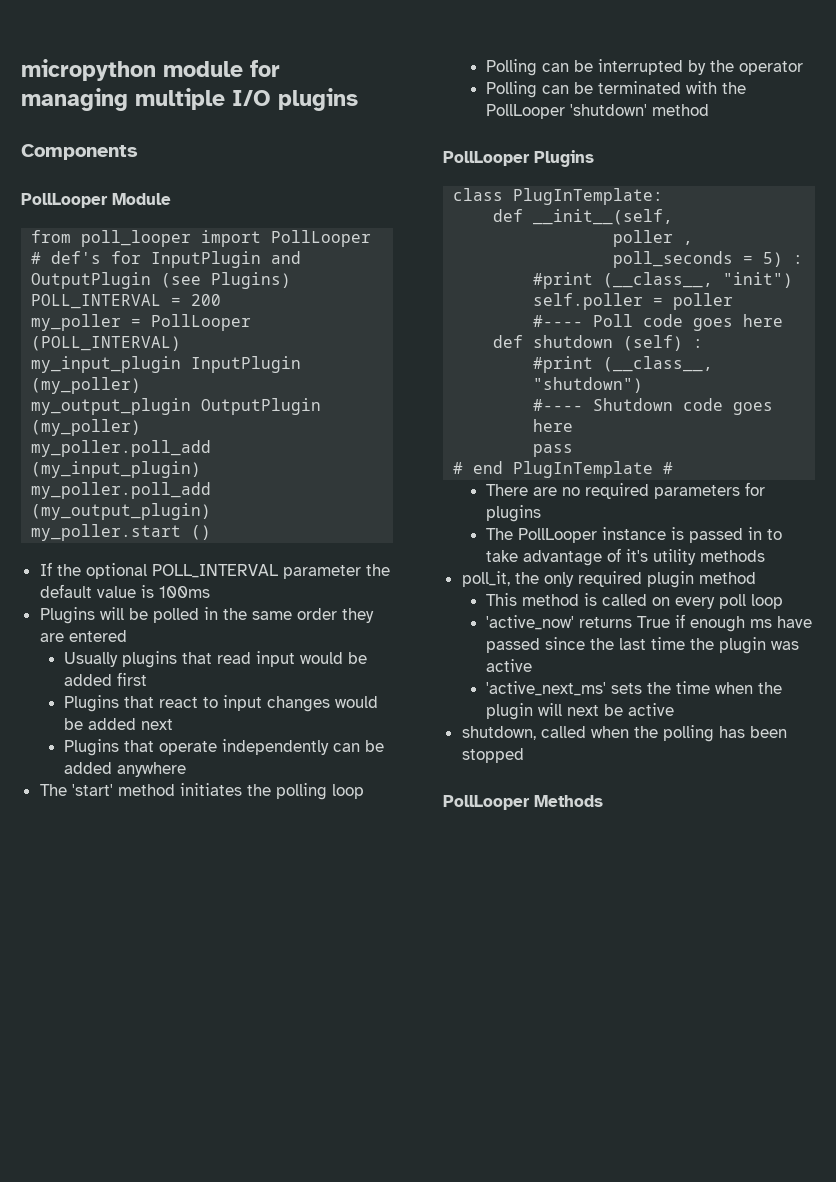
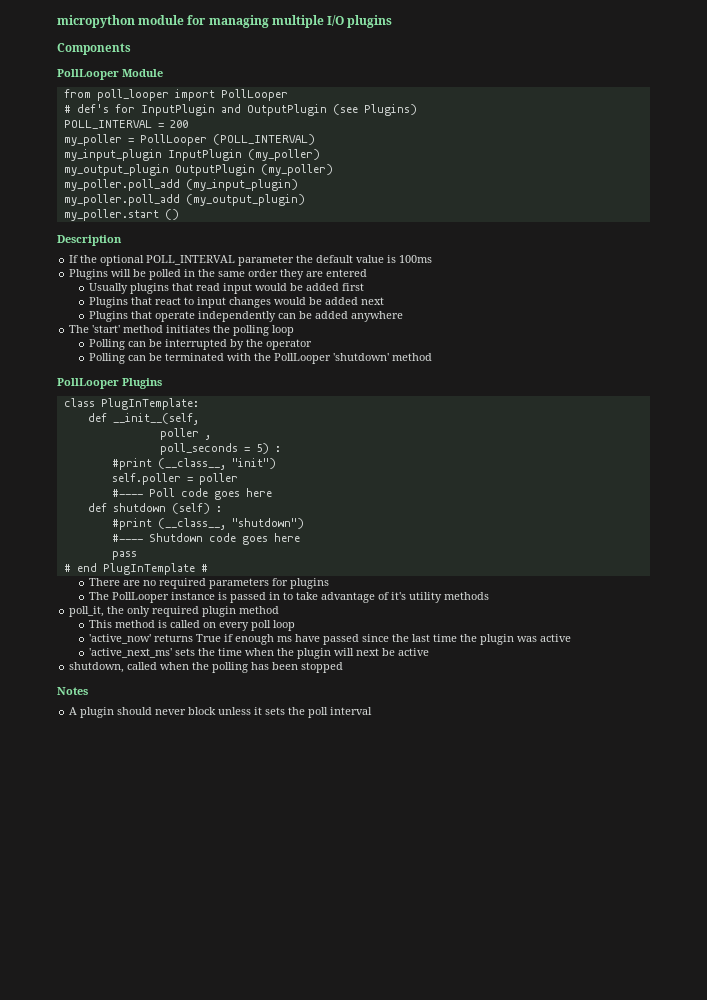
+ Description
- PollLooper Methods
+ Notes
+ A plugin should never block unless it sets the poll interval

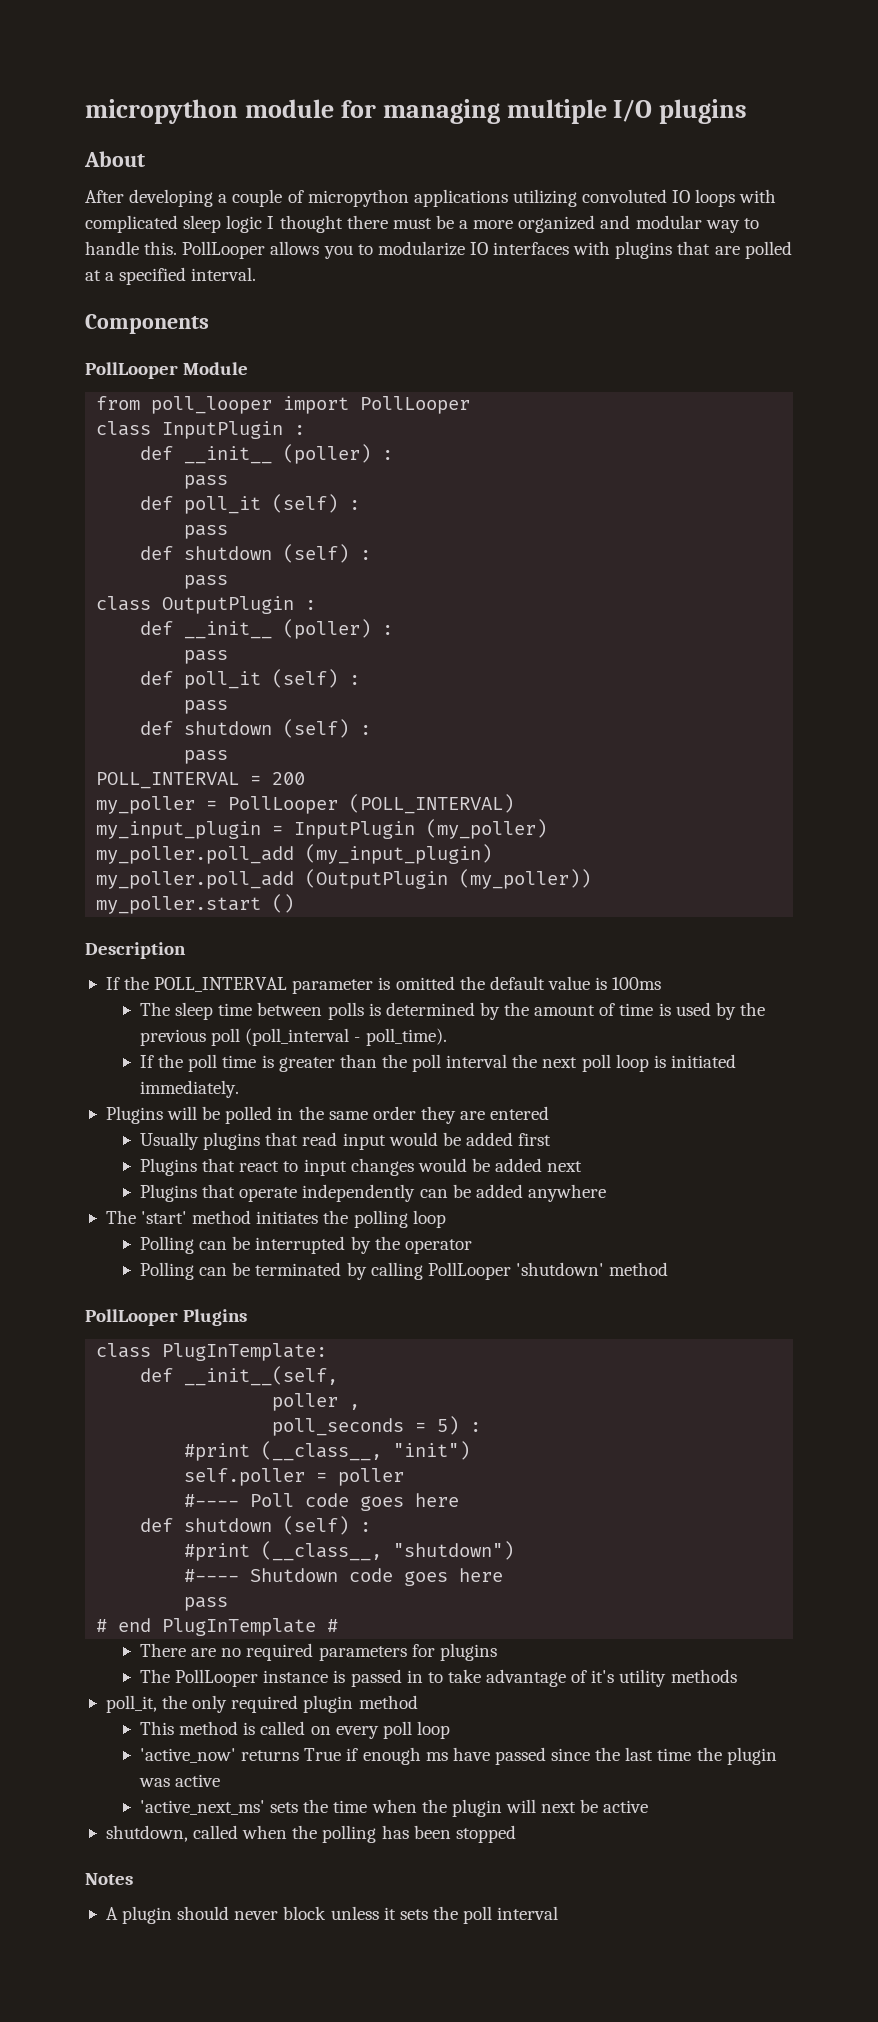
+ About
+ After developing a couple of micropython applications utilizing convoluted IO loops with complicated sleep logic I thought there must be a more organized and modular way to handle this. PollLooper allows you to modularize IO interfaces with plugins that are polled at a specified interval.
- # def's for InputPlugin and OutputPlugin (see Plugins)
+ class InputPlugin :
+ def __init__ (poller) :
+ pass
+ def poll_it (self) :
+ pass
+ def shutdown (self) :
+ pass
+ class OutputPlugin :
+ def __init__ (poller) :
+ pass
+ def poll_it (self) :
+ pass
+ def shutdown (self) :
+ pass
- my_input_plugin InputPlugin (my_poller)
+ my_input_plugin = InputPlugin (my_poller)
- my_output_plugin OutputPlugin (my_poller)
- my_poller.poll_add (my_output_plugin)
+ my_poller.poll_add (OutputPlugin (my_poller))
- If the optional POLL_INTERVAL parameter the default value is 100ms
+ If the POLL_INTERVAL parameter is omitted the default value is 100ms
+ The sleep time between polls is determined by the amount of time is used by the previous poll (poll_interval - poll_time).
+ If the poll time is greater than the poll interval the next poll loop is initiated immediately.
- Polling can be terminated with the PollLooper 'shutdown' method
+ Polling can be terminated by calling PollLooper 'shutdown' method

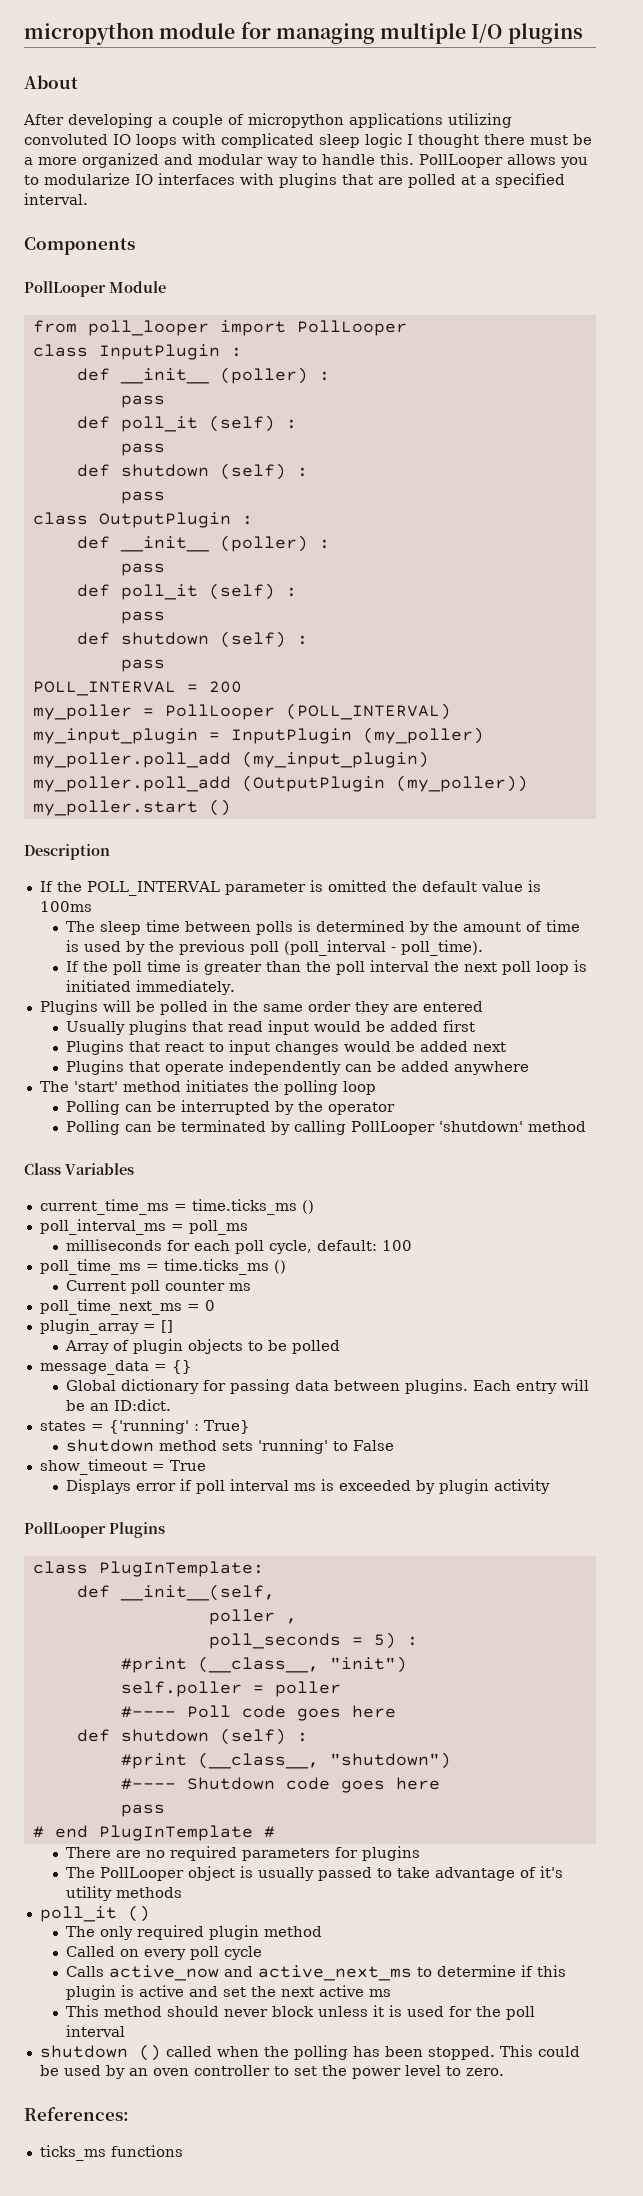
+ Class Variables
+ current_time_ms = time.ticks_ms ()
+ poll_interval_ms = poll_ms
+ milliseconds for each poll cycle, default: 100
+ poll_time_ms = time.ticks_ms ()
+ Current poll counter ms
+ poll_time_next_ms = 0
+ plugin_array = []
+ Array of plugin objects to be polled
+ message_data = {}
+ Global dictionary for passing data between plugins. Each entry will be an ID:dict.
+ states = {'running' : True}
+ shutdown method sets 'running' to False
+ show_timeout = True
+ Displays error if poll interval ms is exceeded by plugin activity
- The PollLooper instance is passed in to take advantage of it's utility methods
+ The PollLooper object is usually passed to take advantage of it's utility methods
- poll_it, the only required plugin method
+ poll_it ()
+ The only required plugin method
- This method is called on every poll loop
- 'active_now' returns True if enough ms have passed since the last time the plugin was active
- 'active_next_ms' sets the time when the plugin will next be active
- shutdown, called when the polling has been stopped
- Notes
- A plugin should never block unless it sets the poll interval
+ Called on every poll cycle
+ Calls active_now and active_next_ms to determine if this plugin is active and set the next active ms
+ This method should never block unless it is used for the poll interval
+ shutdown () called when the polling has been stopped. This could be used by an oven controller to set the power level to zero.
+ References:
+ ticks_ms functions

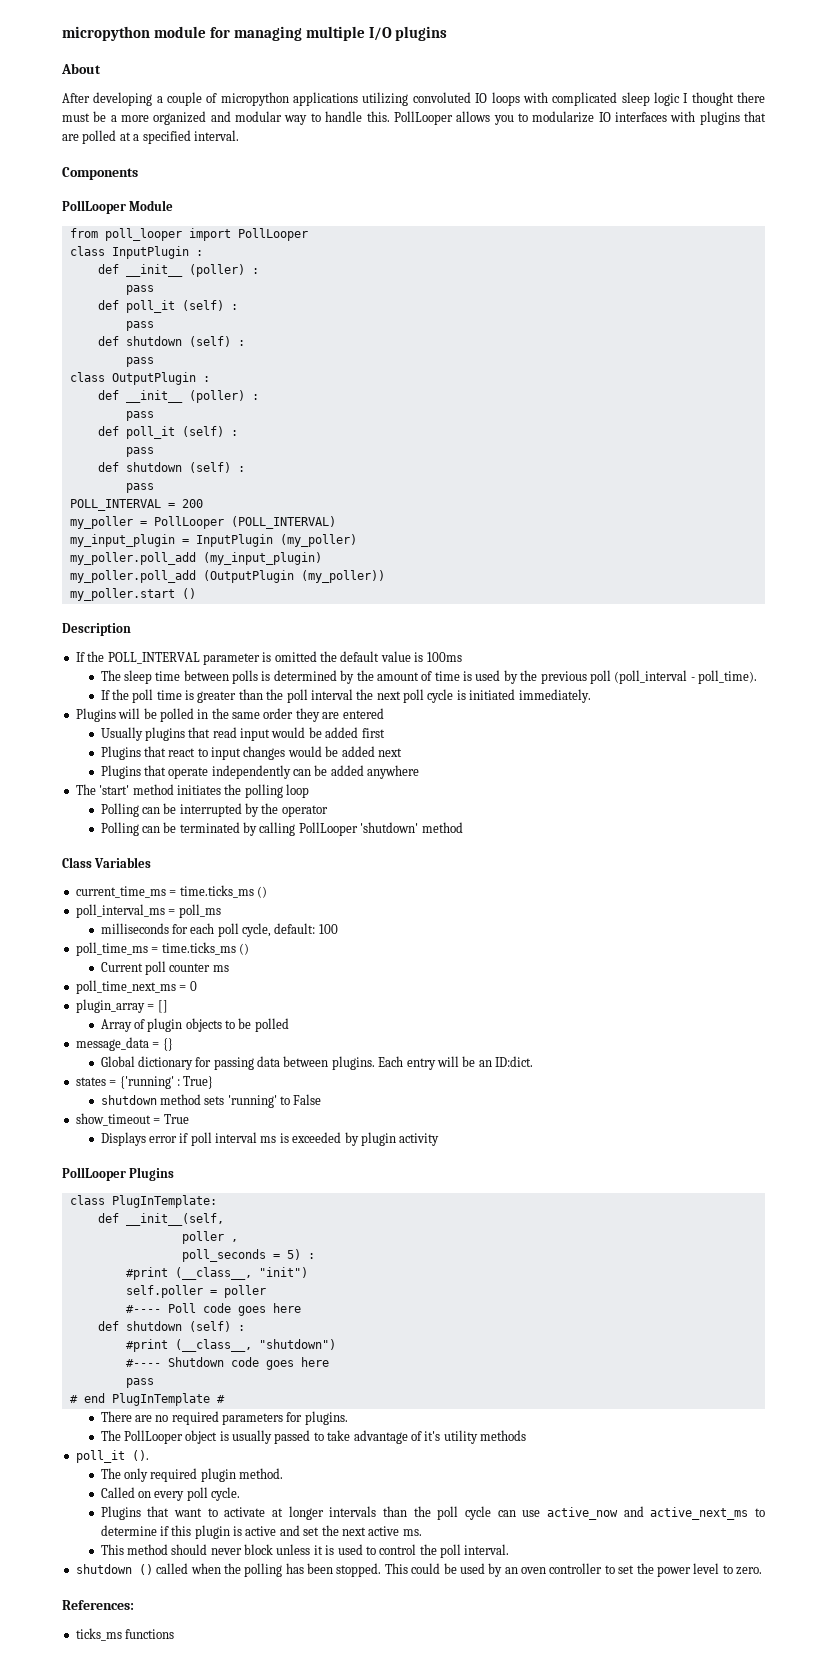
- If the poll time is greater than the poll interval the next poll loop is initiated immediately.
+ If the poll time is greater than the poll interval the next poll cycle is initiated immediately.
- There are no required parameters for plugins
+ There are no required parameters for plugins.
- poll_it ()
+ poll_it ().
- The only required plugin method
+ The only required plugin method.
- Called on every poll cycle
- Calls active_now and active_next_ms to determine if this plugin is active and set the next active ms
+ Called on every poll cycle.
+ Plugins that want to activate at longer intervals than the poll cycle can use active_now and active_next_ms to determine if this plugin is active and set the next active ms.
- This method should never block unless it is used for the poll interval
+ This method should never block unless it is used to control the poll interval.

